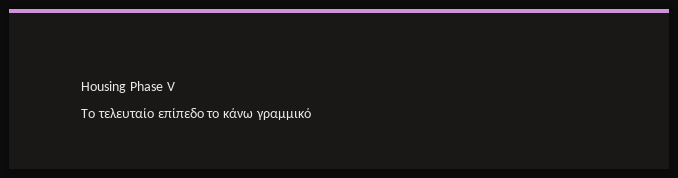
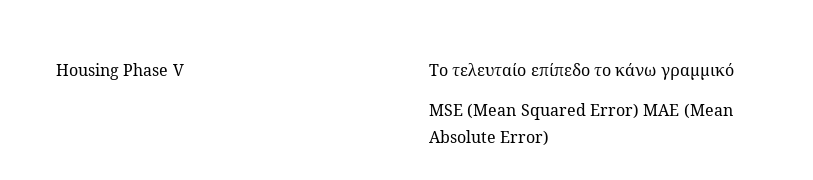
+ MSE (Mean Squared Error) MAE (Mean Absolute Error)

